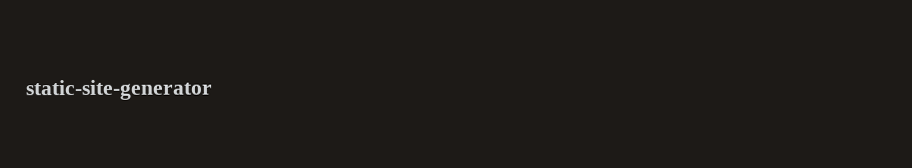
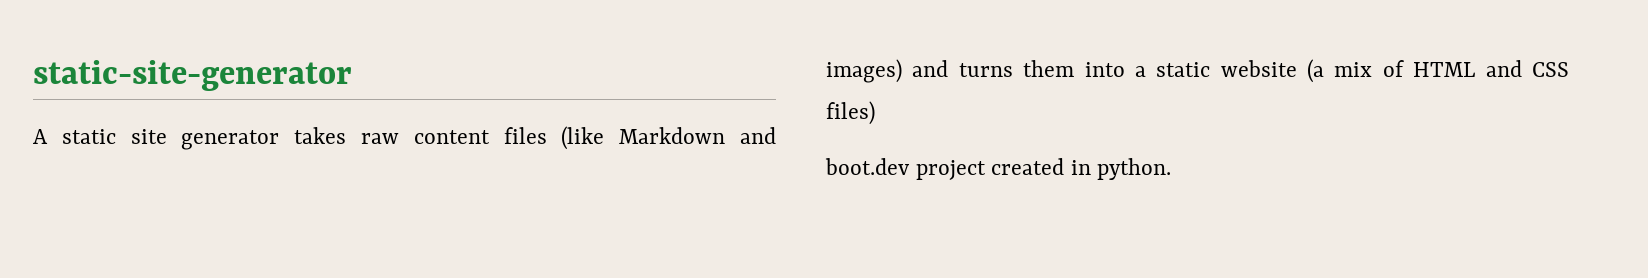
+ A static site generator takes raw content files (like Markdown and images) and turns them into a static website (a mix of HTML and CSS files)
+ boot.dev project created in python.

